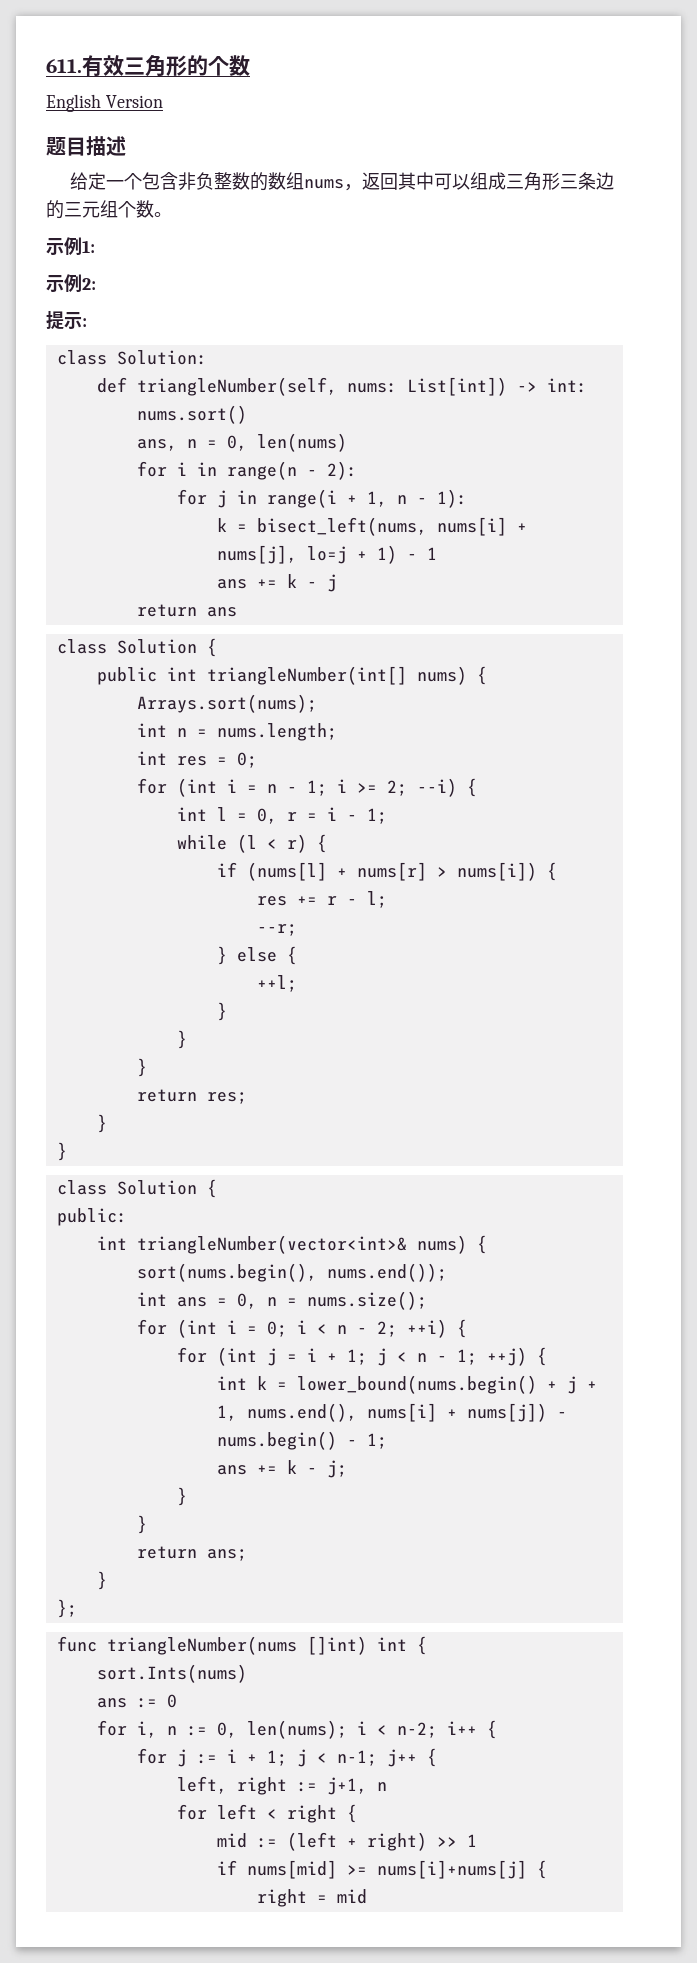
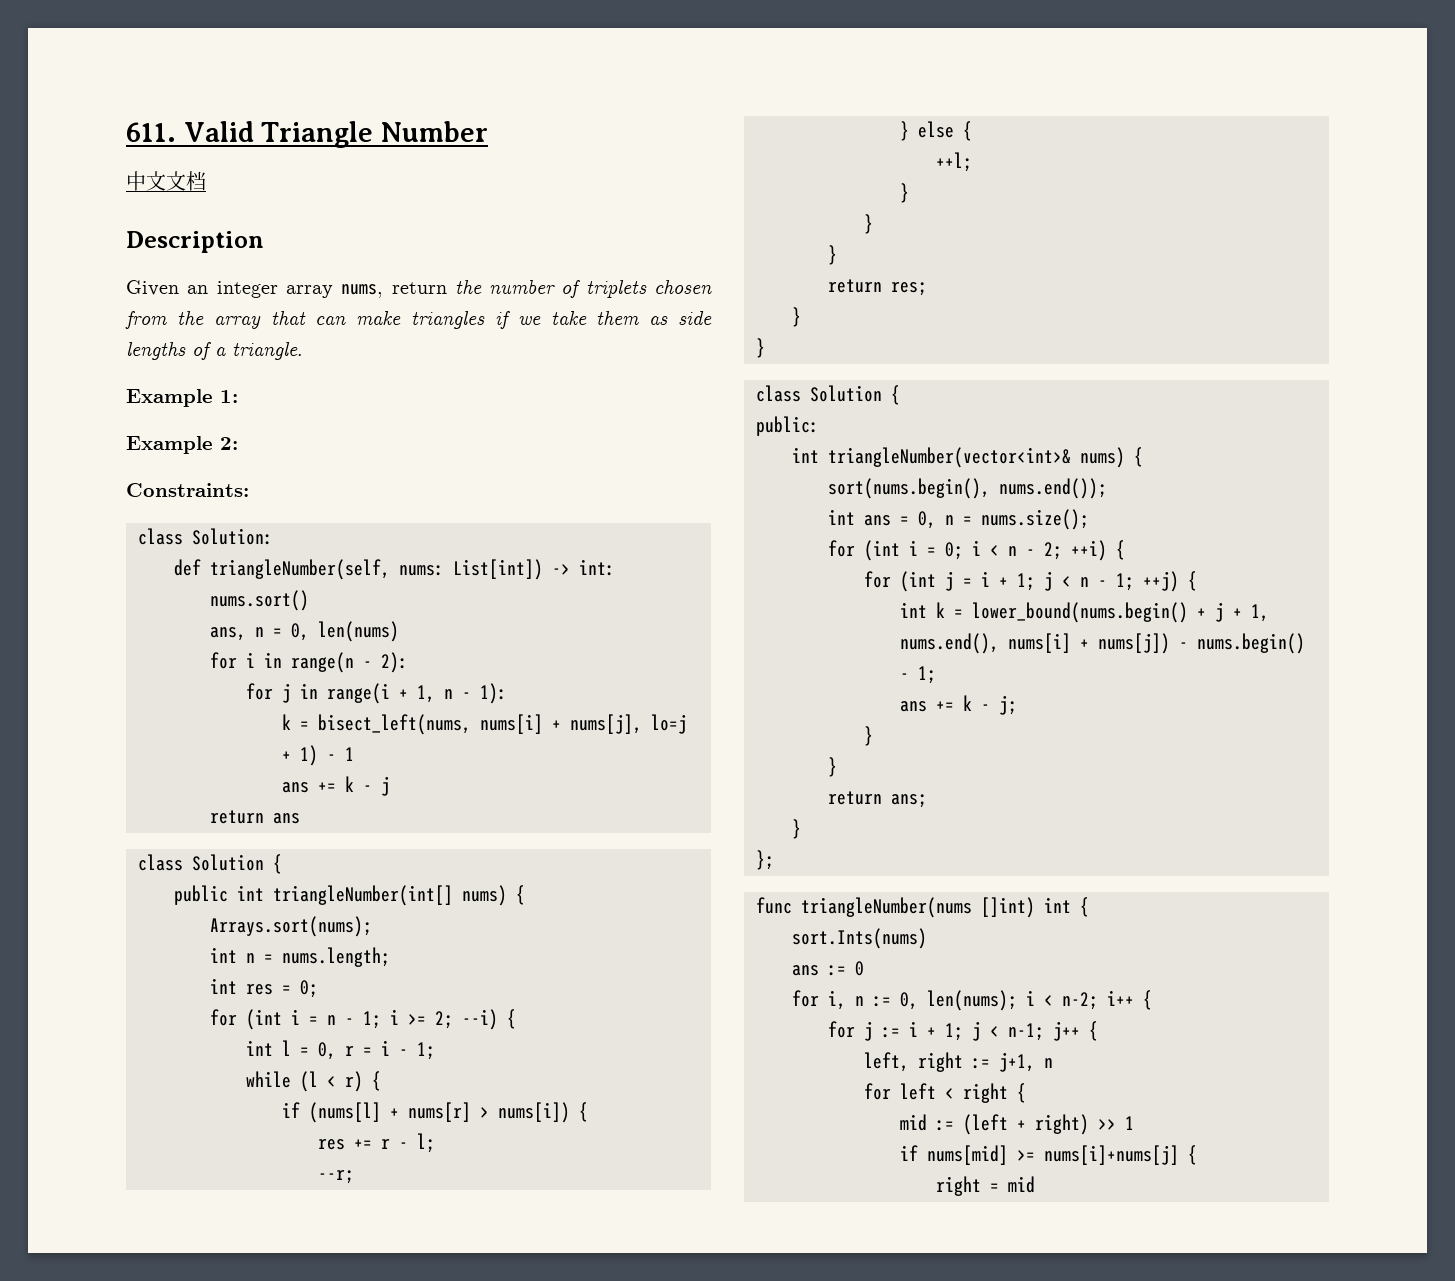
- 611.有效三角形的个数
- English Version
- 题目描述
- 给定一个包含非负整数的数组nums，返回其中可以组成三角形三条边的三元组个数。
- 示例1:
+ 611. Valid Triangle Number
+ 中文文档
+ Description
+ Given an integer array nums, return the number of triplets chosen from the array that can make triangles if we take them as side lengths of a triangle.
+ Example 1:
- 示例2:
+ Example 2:
- 提示:
+ Constraints:

